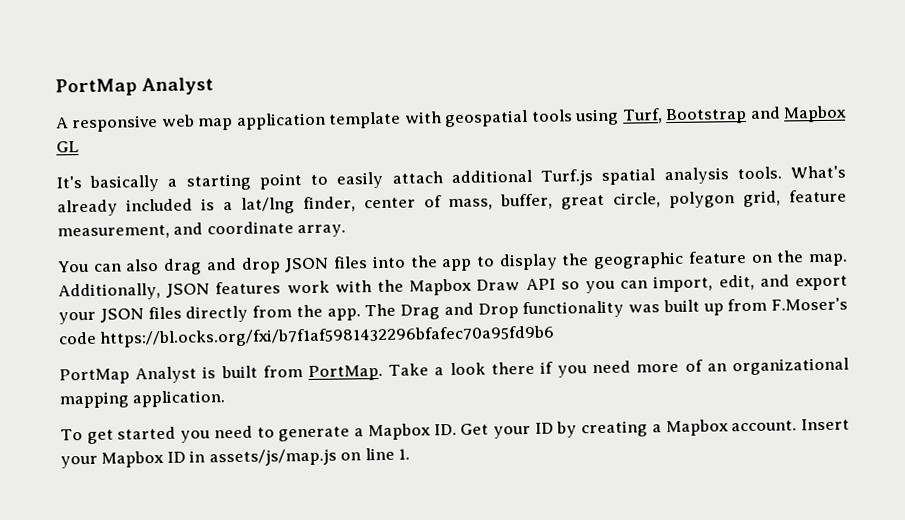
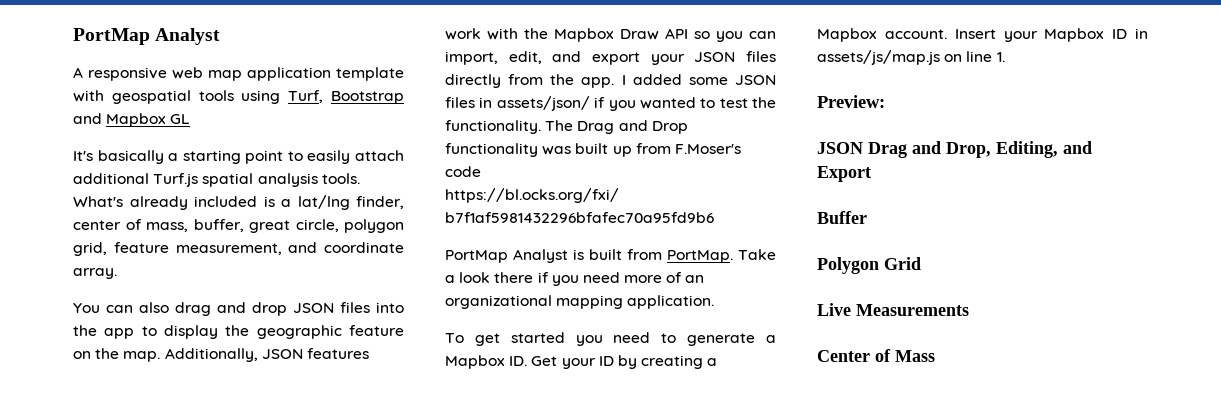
+ I added some JSON files in assets/json/ if you wanted to test the functionality.
+ Preview:
+ JSON Drag and Drop, Editing, and Export
+ Buffer
+ Polygon Grid
+ Live Measurements
+ Center of Mass

